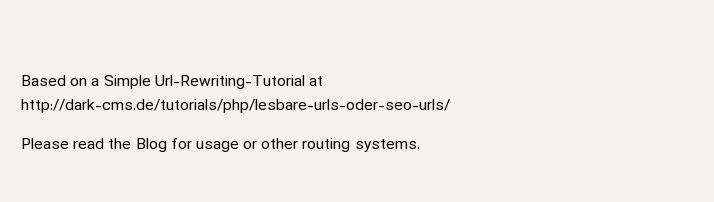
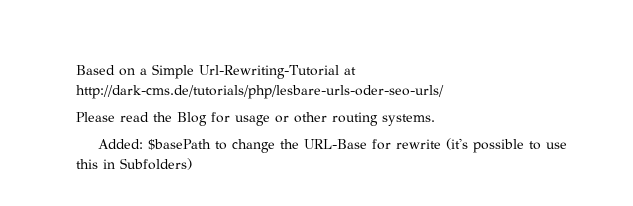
+ Added: $basePath to change the URL-Base for rewrite (it's possible to use this in Subfolders)

